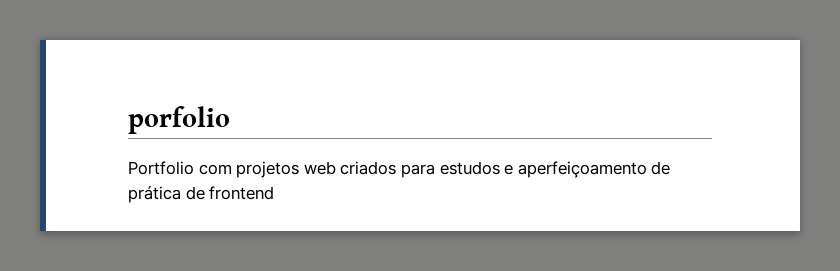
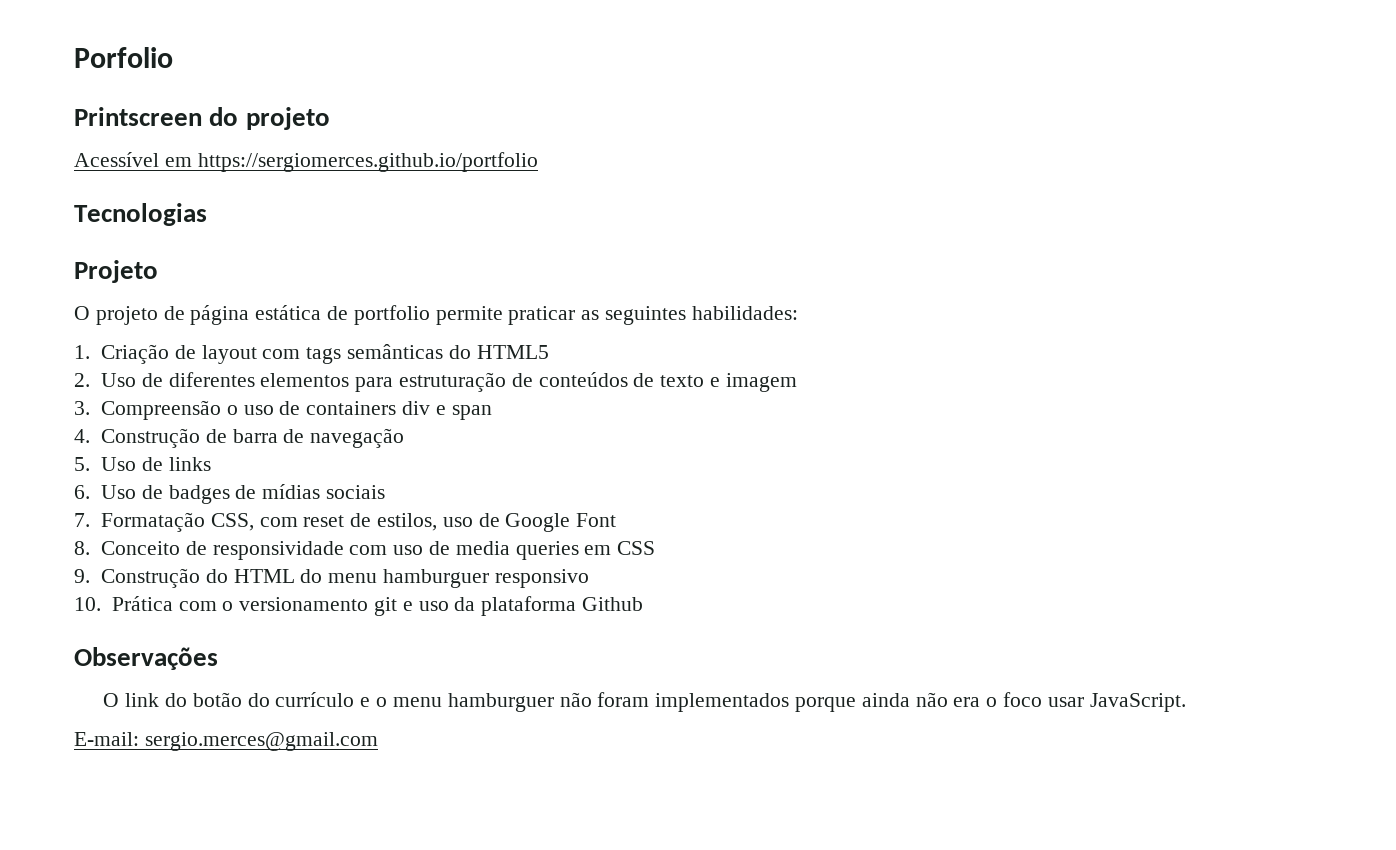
- porfolio
- Portfolio com projetos web criados para estudos e aperfeiçoamento de prática de frontend
+ Porfolio
+ Printscreen do projeto
+ Acessível em https://sergiomerces.github.io/portfolio
+ Tecnologias
+ Projeto
+ O projeto de página estática de portfolio permite praticar as seguintes habilidades:
+ 1. Criação de layout com tags semânticas do HTML5
+ 2. Uso de diferentes elementos para estruturação de conteúdos de texto e imagem
+ 3. Compreensão o uso de containers div e span
+ 4. Construção de barra de navegação
+ 5. Uso de links
+ 6. Uso de badges de mídias sociais
+ 7. Formatação CSS, com reset de estilos, uso de Google Font
+ 8. Conceito de responsividade com uso de media queries em CSS
+ 9. Construção do HTML do menu hamburguer responsivo
+ 10. Prática com o versionamento git e uso da plataforma Github
+ Observações
+ O link do botão do currículo e o menu hamburguer não foram implementados porque ainda não era o foco usar JavaScript.
+ E-mail: sergio.merces@gmail.com

